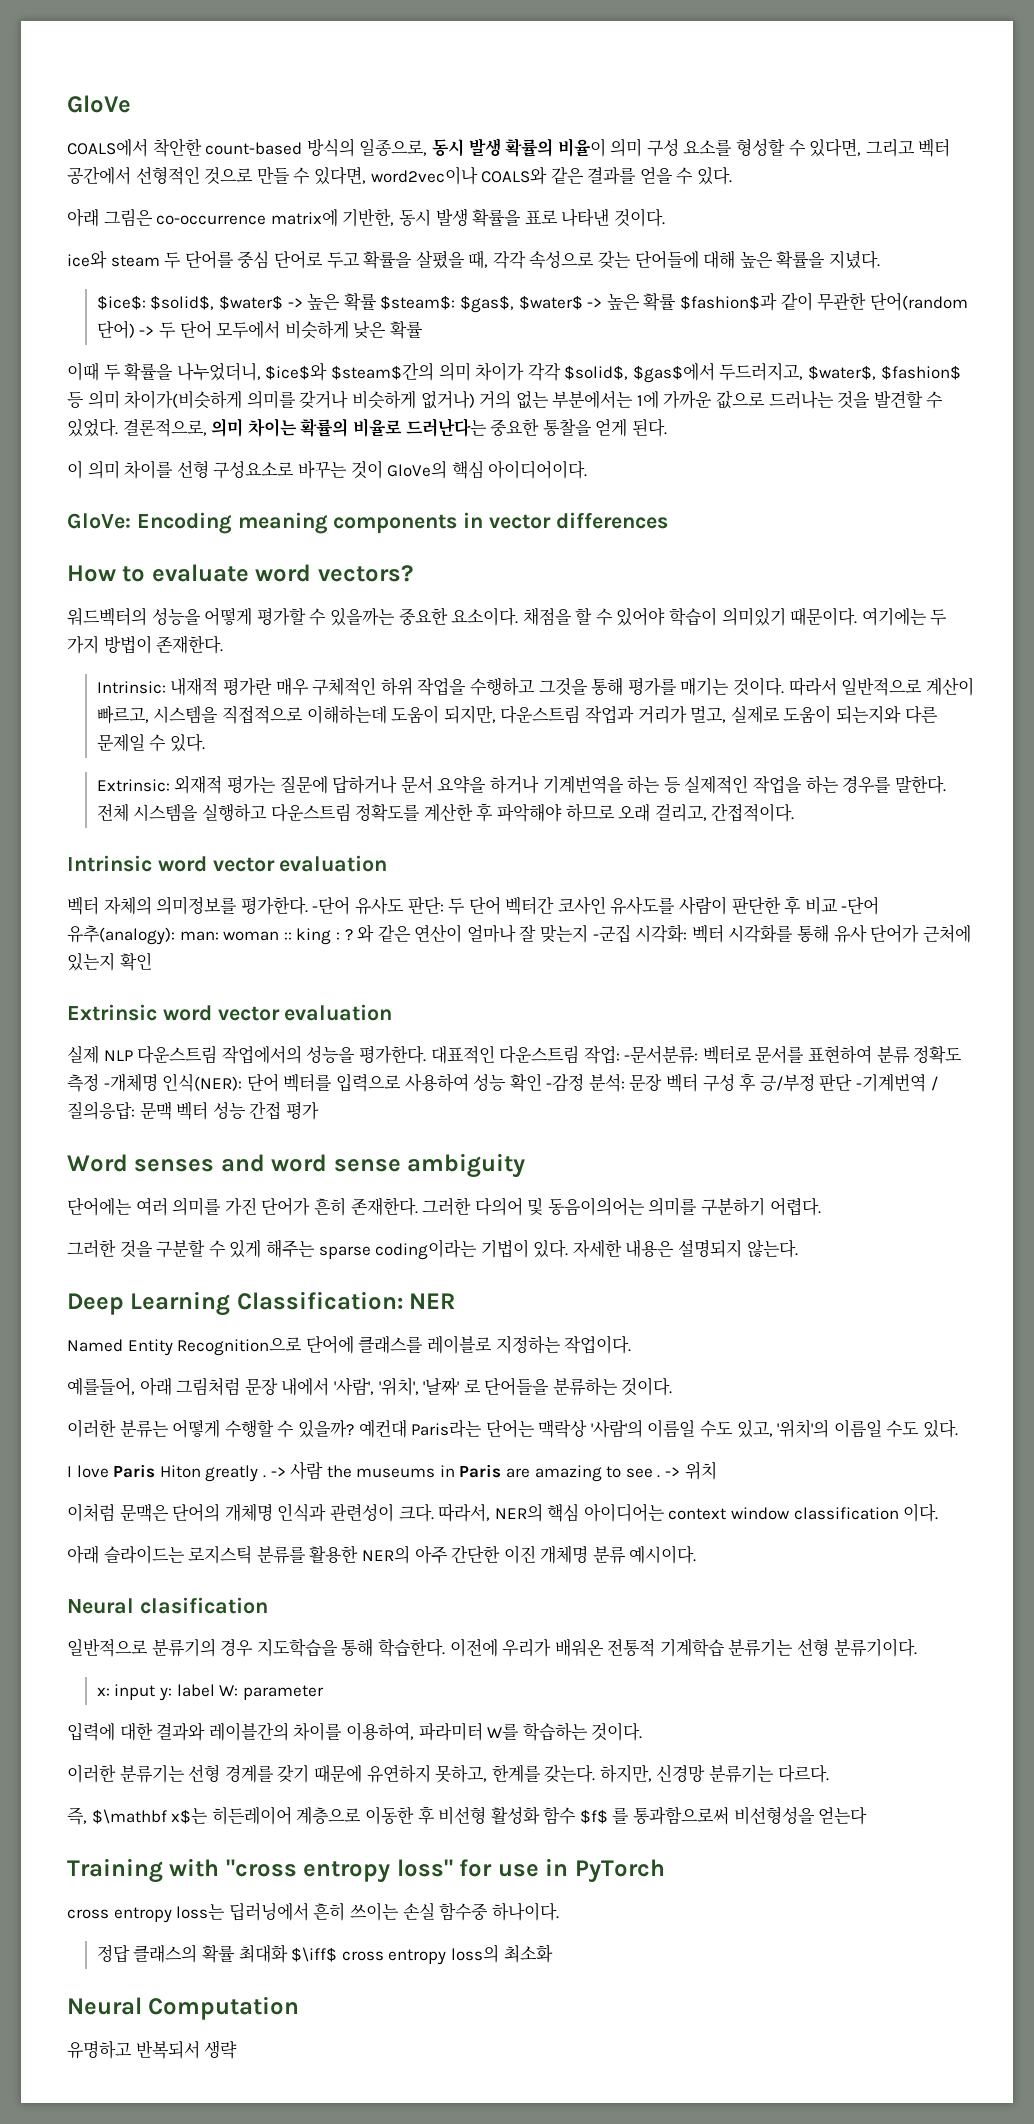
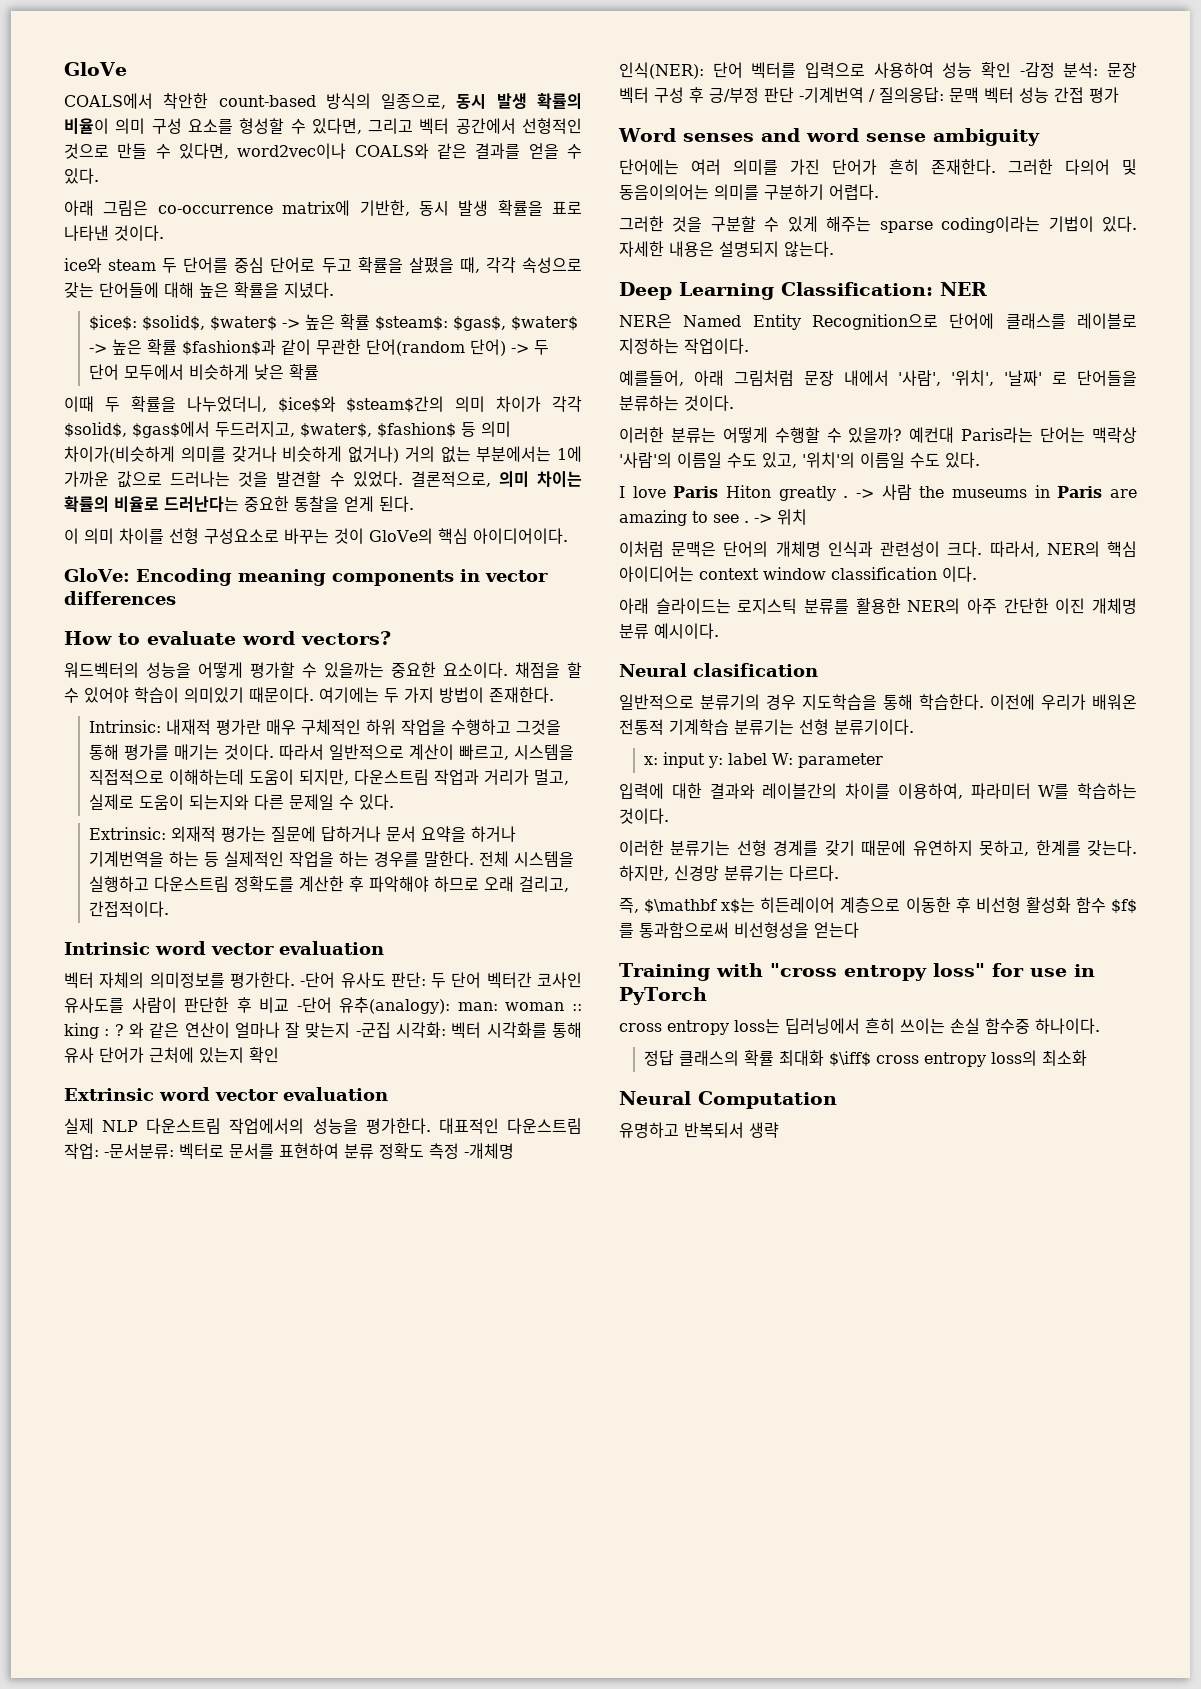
- Named Entity Recognition으로 단어에 클래스를 레이블로 지정하는 작업이다.
+ NER은 Named Entity Recognition으로 단어에 클래스를 레이블로 지정하는 작업이다.

